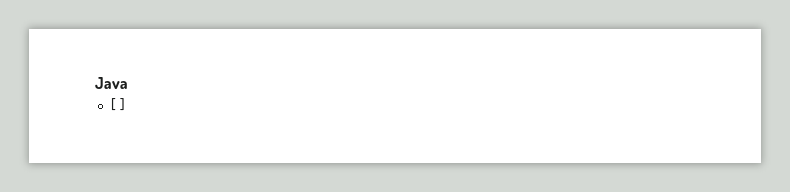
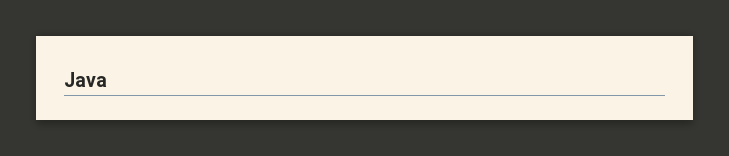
- [ ]

